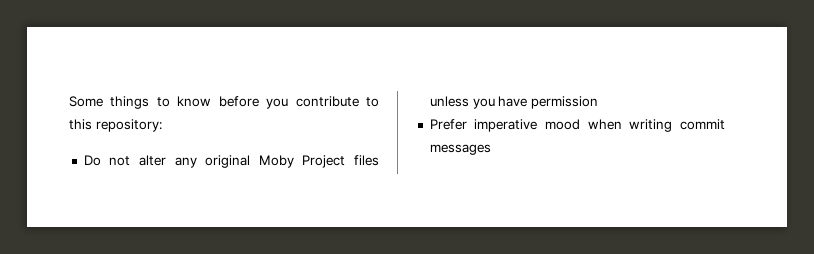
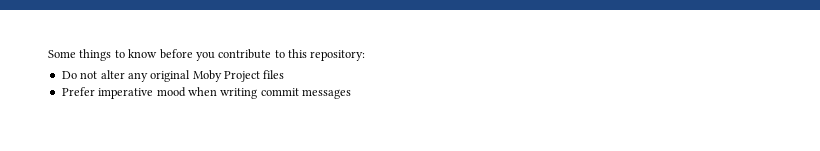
- Do not alter any original Moby Project files unless you have permission
+ Do not alter any original Moby Project files

